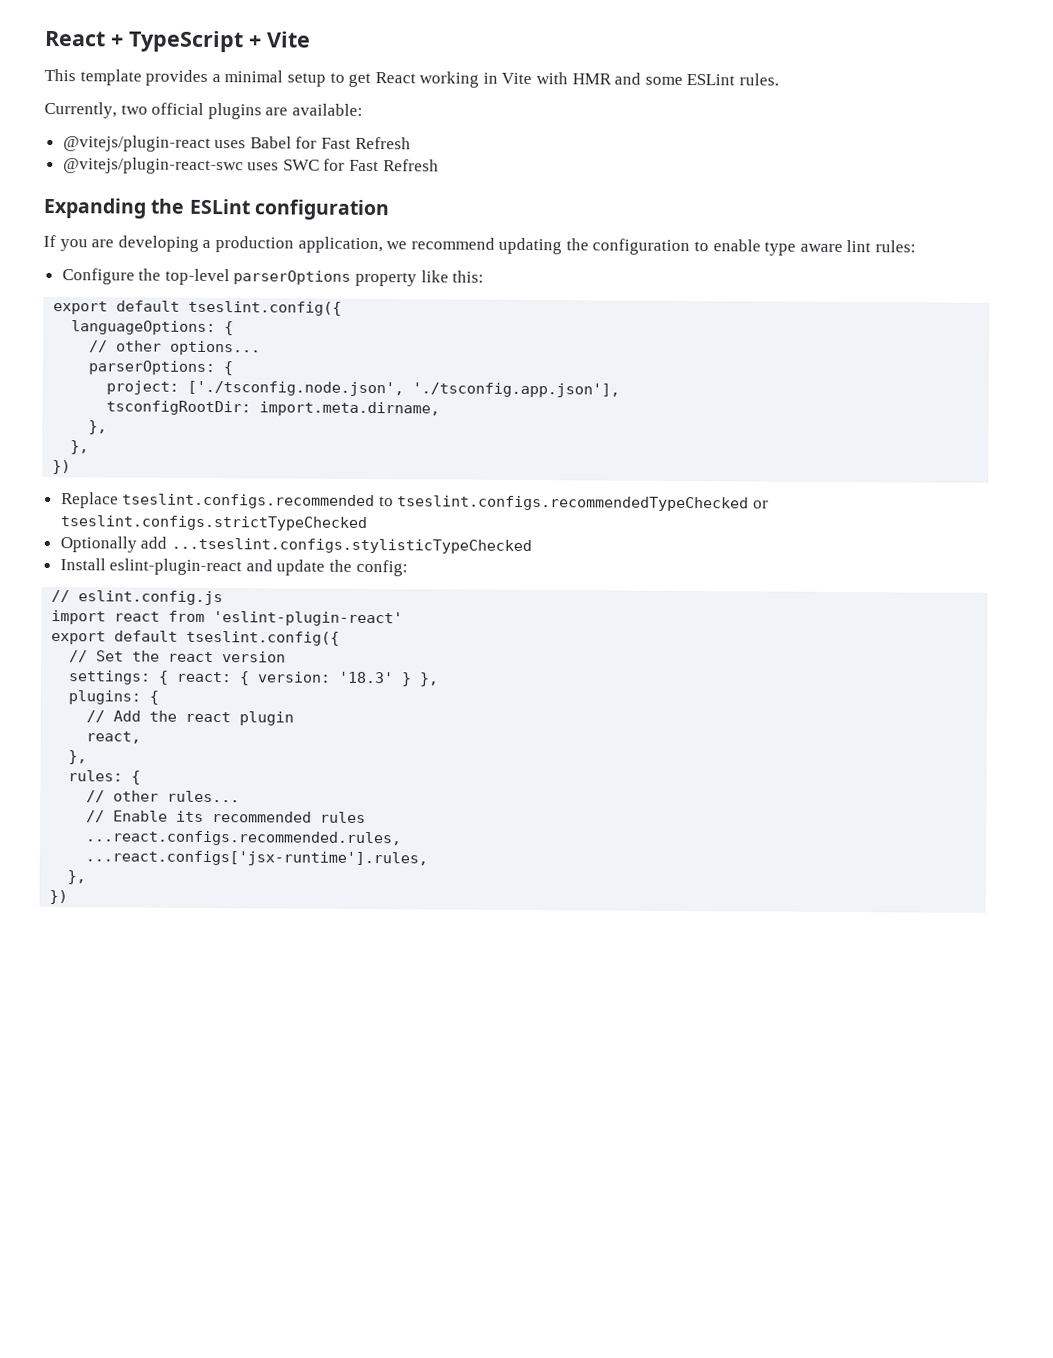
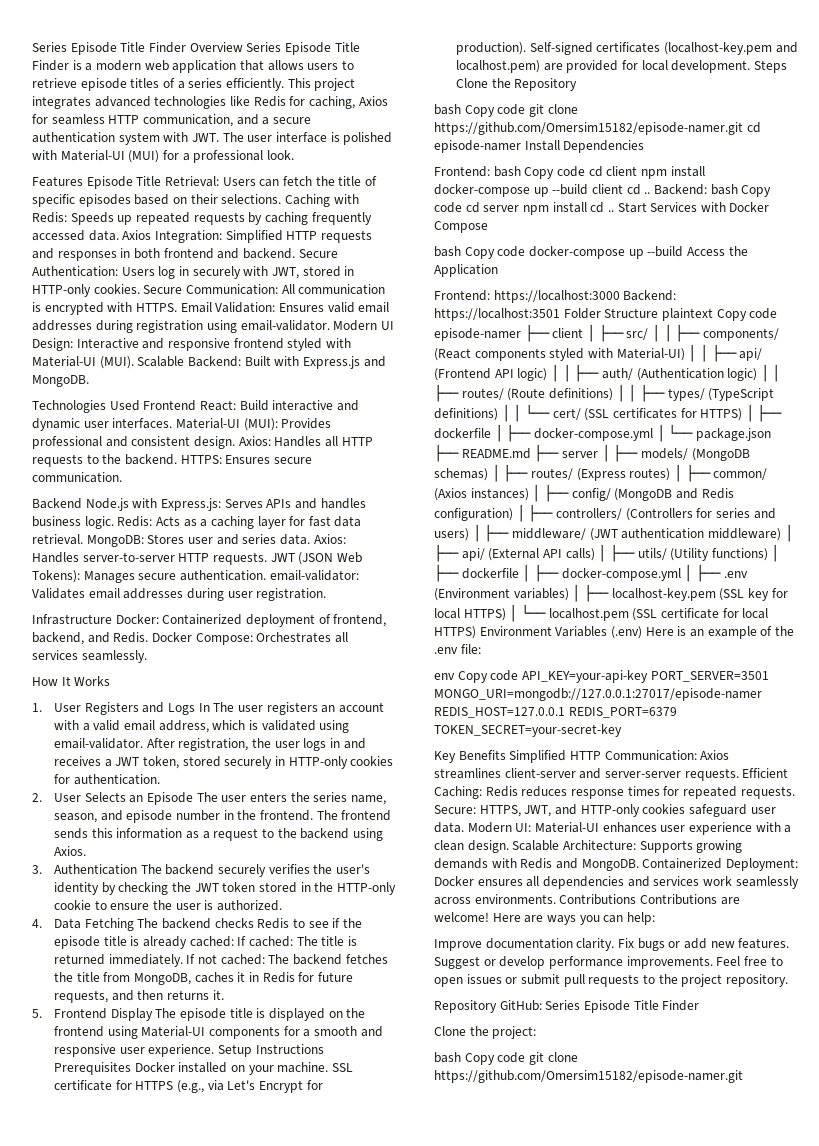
- React + TypeScript + Vite
- This template provides a minimal setup to get React working in Vite with HMR and some ESLint rules.
- Currently, two official plugins are available:
- @vitejs/plugin-react uses Babel for Fast Refresh
- @vitejs/plugin-react-swc uses SWC for Fast Refresh
- Expanding the ESLint configuration
- If you are developing a production application, we recommend updating the configuration to enable type aware lint rules:
- Configure the top-level parserOptions property like this:
- export default tseslint.config({
- languageOptions: {
- // other options...
- parserOptions: {
- project: ['./tsconfig.node.json', './tsconfig.app.json'],
- tsconfigRootDir: import.meta.dirname,
- },
- },
- })
- Replace tseslint.configs.recommended to tseslint.configs.recommendedTypeChecked or tseslint.configs.strictTypeChecked
- Optionally add ...tseslint.configs.stylisticTypeChecked
- Install eslint-plugin-react and update the config:
- // eslint.config.js
- import react from 'eslint-plugin-react'
- export default tseslint.config({
- // Set the react version
- settings: { react: { version: '18.3' } },
- plugins: {
- // Add the react plugin
- react,
- },
- rules: {
- // other rules...
- // Enable its recommended rules
- ...react.configs.recommended.rules,
- ...react.configs['jsx-runtime'].rules,
- },
- })
+ Series Episode Title Finder Overview Series Episode Title Finder is a modern web application that allows users to retrieve episode titles of a series efficiently. This project integrates advanced technologies like Redis for caching, Axios for seamless HTTP communication, and a secure authentication system with JWT. The user interface is polished with Material-UI (MUI) for a professional look.
+ Features Episode Title Retrieval: Users can fetch the title of specific episodes based on their selections. Caching with Redis: Speeds up repeated requests by caching frequently accessed data. Axios Integration: Simplified HTTP requests and responses in both frontend and backend. Secure Authentication: Users log in securely with JWT, stored in HTTP-only cookies. Secure Communication: All communication is encrypted with HTTPS. Email Validation: Ensures valid email addresses during registration using email-validator. Modern UI Design: Interactive and responsive frontend styled with Material-UI (MUI). Scalable Backend: Built with Express.js and MongoDB.
+ Technologies Used Frontend React: Build interactive and dynamic user interfaces. Material-UI (MUI): Provides professional and consistent design. Axios: Handles all HTTP requests to the backend. HTTPS: Ensures secure communication.
+ Backend Node.js with Express.js: Serves APIs and handles business logic. Redis: Acts as a caching layer for fast data retrieval. MongoDB: Stores user and series data. Axios: Handles server-to-server HTTP requests. JWT (JSON Web Tokens): Manages secure authentication. email-validator: Validates email addresses during user registration.
+ Infrastructure Docker: Containerized deployment of frontend, backend, and Redis. Docker Compose: Orchestrates all services seamlessly.
+ How It Works
+ 1. User Registers and Logs In The user registers an account with a valid email address, which is validated using email-validator. After registration, the user logs in and receives a JWT token, stored securely in HTTP-only cookies for authentication.
+ 2. User Selects an Episode The user enters the series name, season, and episode number in the frontend. The frontend sends this information as a request to the backend using Axios.
+ 3. Authentication The backend securely verifies the user's identity by checking the JWT token stored in the HTTP-only cookie to ensure the user is authorized.
+ 4. Data Fetching The backend checks Redis to see if the episode title is already cached: If cached: The title is returned immediately. If not cached: The backend fetches the title from MongoDB, caches it in Redis for future requests, and then returns it.
+ 5. Frontend Display The episode title is displayed on the frontend using Material-UI components for a smooth and responsive user experience. Setup Instructions Prerequisites Docker installed on your machine. SSL certificate for HTTPS (e.g., via Let's Encrypt for production). Self-signed certificates (localhost-key.pem and localhost.pem) are provided for local development. Steps Clone the Repository
+ bash Copy code git clone https://github.com/Omersim15182/episode-namer.git cd episode-namer Install Dependencies
+ Frontend: bash Copy code cd client npm install docker-compose up --build client cd .. Backend: bash Copy code cd server npm install cd .. Start Services with Docker Compose
+ bash Copy code docker-compose up --build Access the Application
+ Frontend: https://localhost:3000 Backend: https://localhost:3501 Folder Structure plaintext Copy code episode-namer ├── client │ ├── src/ │ │ ├── components/ (React components styled with Material-UI) │ │ ├── api/ (Frontend API logic) │ │ ├── auth/ (Authentication logic) │ │ ├── routes/ (Route definitions) │ │ ├── types/ (TypeScript definitions) │ │ └── cert/ (SSL certificates for HTTPS) │ ├── dockerfile │ ├── docker-compose.yml │ └── package.json ├── README.md ├── server │ ├── models/ (MongoDB schemas) │ ├── routes/ (Express routes) │ ├── common/ (Axios instances) │ ├── config/ (MongoDB and Redis configuration) │ ├── controllers/ (Controllers for series and users) │ ├── middleware/ (JWT authentication middleware) │ ├── api/ (External API calls) │ ├── utils/ (Utility functions) │ ├── dockerfile │ ├── docker-compose.yml │ ├── .env (Environment variables) │ ├── localhost-key.pem (SSL key for local HTTPS) │ └── localhost.pem (SSL certificate for local HTTPS) Environment Variables (.env) Here is an example of the .env file:
+ env Copy code API_KEY=your-api-key PORT_SERVER=3501 MONGO_URI=mongodb://127.0.0.1:27017/episode-namer REDIS_HOST=127.0.0.1 REDIS_PORT=6379 TOKEN_SECRET=your-secret-key
+ Key Benefits Simplified HTTP Communication: Axios streamlines client-server and server-server requests. Efficient Caching: Redis reduces response times for repeated requests. Secure: HTTPS, JWT, and HTTP-only cookies safeguard user data. Modern UI: Material-UI enhances user experience with a clean design. Scalable Architecture: Supports growing demands with Redis and MongoDB. Containerized Deployment: Docker ensures all dependencies and services work seamlessly across environments. Contributions Contributions are welcome! Here are ways you can help:
+ Improve documentation clarity. Fix bugs or add new features. Suggest or develop performance improvements. Feel free to open issues or submit pull requests to the project repository.
+ Repository GitHub: Series Episode Title Finder
+ Clone the project:
+ bash Copy code git clone https://github.com/Omersim15182/episode-namer.git

